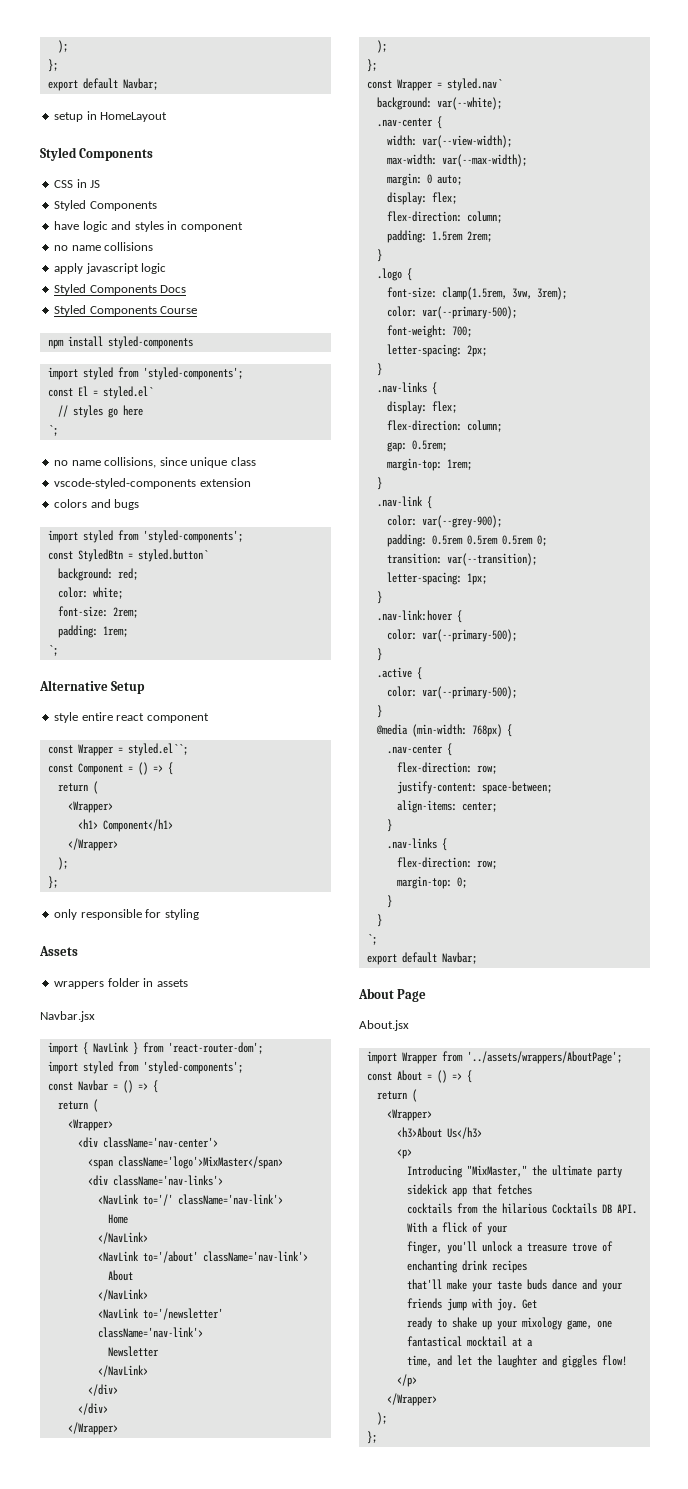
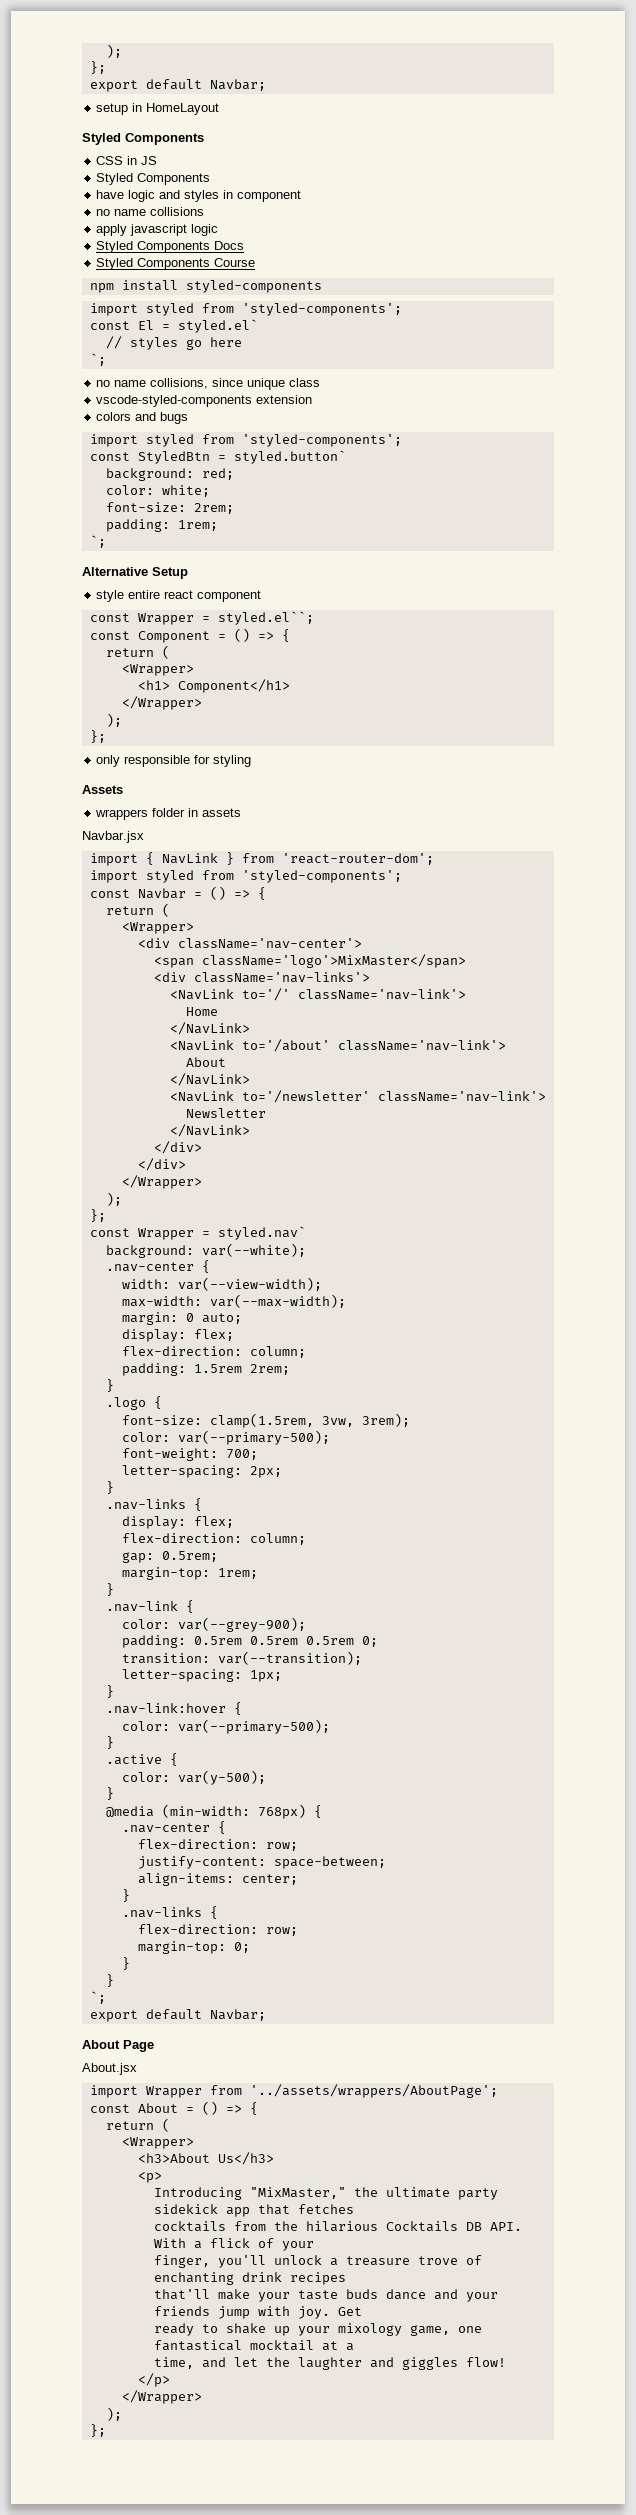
  .active {
- color: var(--primary-500);
+ color: var(y-500);

